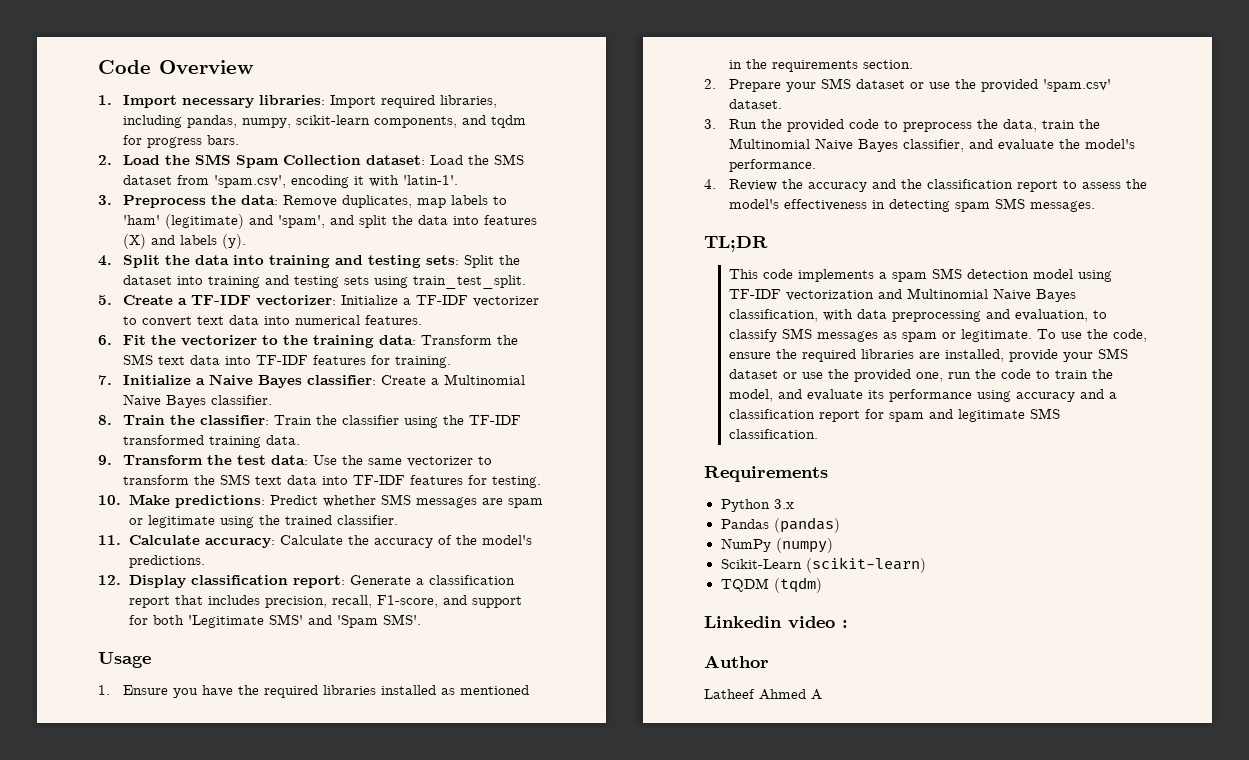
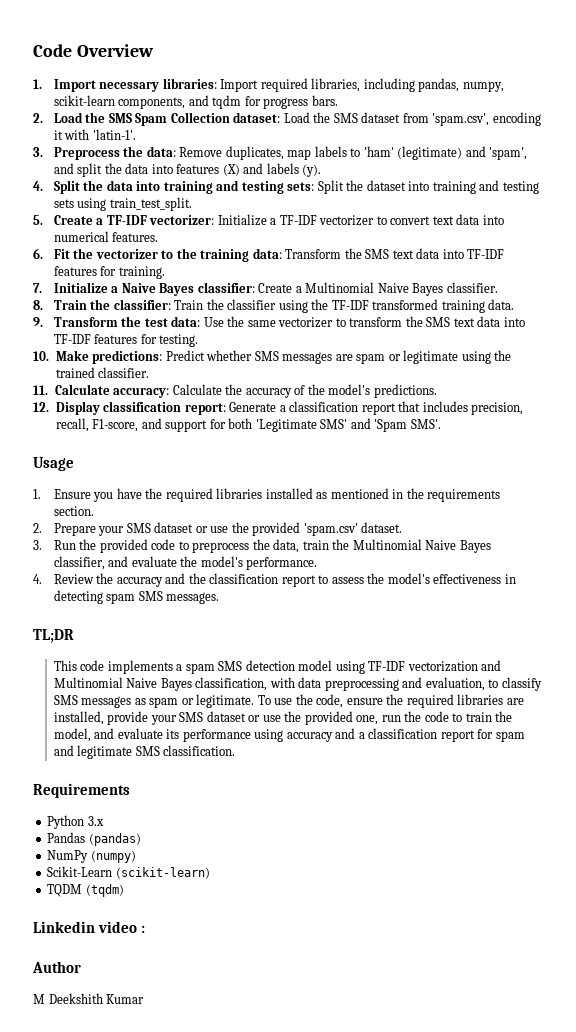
- Latheef Ahmed A
+ M Deekshith Kumar

